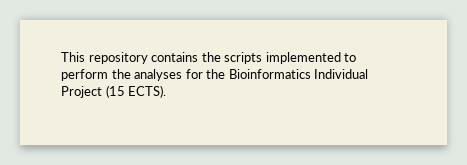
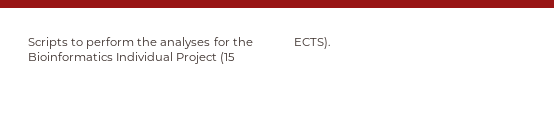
- This repository contains the scripts implemented to perform the analyses for the Bioinformatics Individual Project (15 ECTS).
+ Scripts to perform the analyses for the Bioinformatics Individual Project (15 ECTS).

